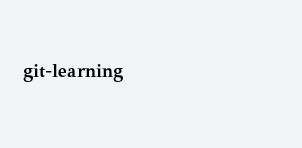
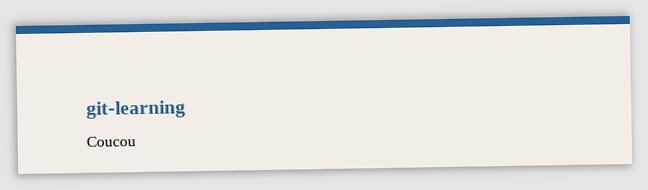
+ Coucou

